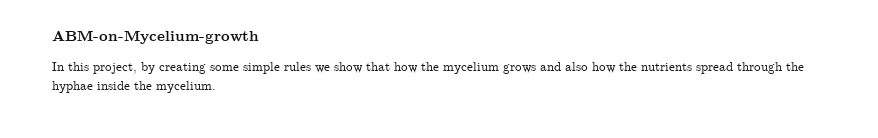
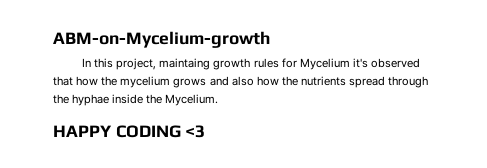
- In this project, by creating some simple rules we show that how the mycelium grows and also how the nutrients spread through the hyphae inside the mycelium.
+ In this project, maintaing growth rules for Mycelium it's observed that how the mycelium grows and also how the nutrients spread through the hyphae inside the Mycelium.
+ HAPPY CODING <3

